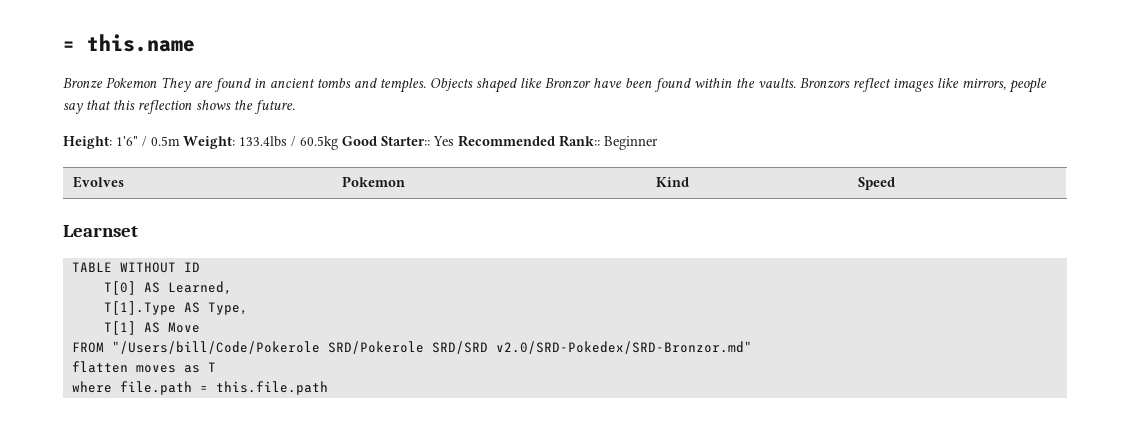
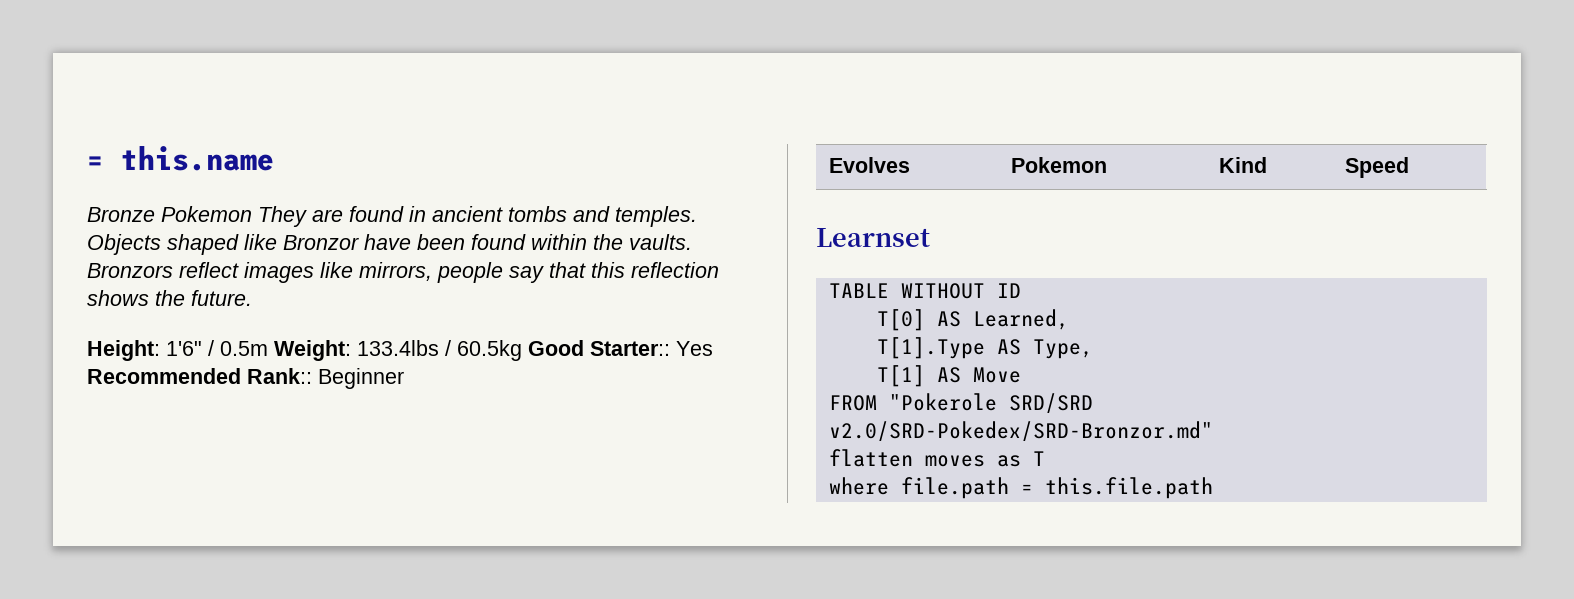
- FROM "/Users/bill/Code/Pokerole SRD/Pokerole SRD/SRD v2.0/SRD-Pokedex/SRD-Bronzor.md"
+ FROM "Pokerole SRD/SRD v2.0/SRD-Pokedex/SRD-Bronzor.md"

